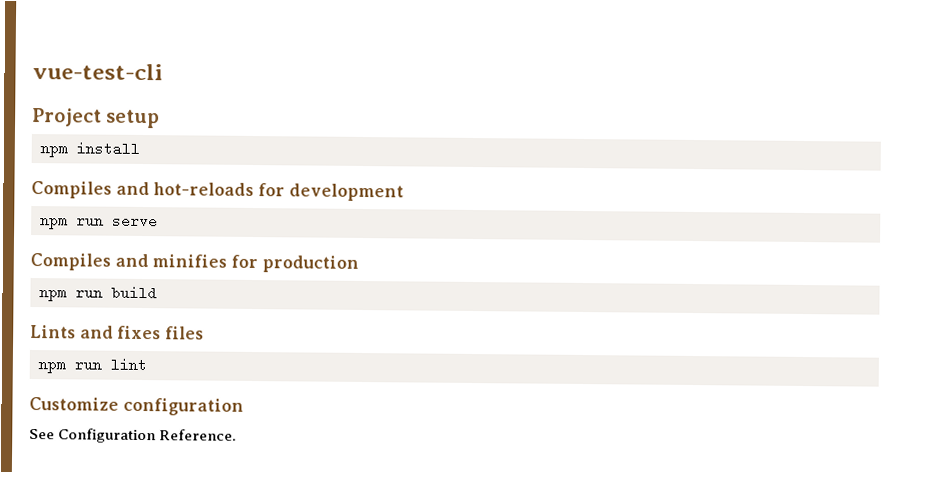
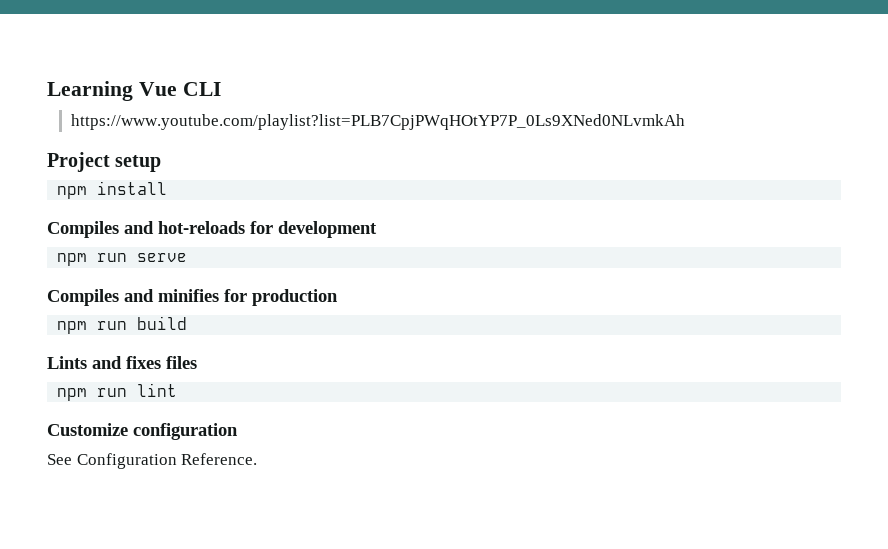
- vue-test-cli
+ Learning Vue CLI
+ https://www.youtube.com/playlist?list=PLB7CpjPWqHOtYP7P_0Ls9XNed0NLvmkAh

